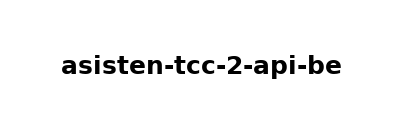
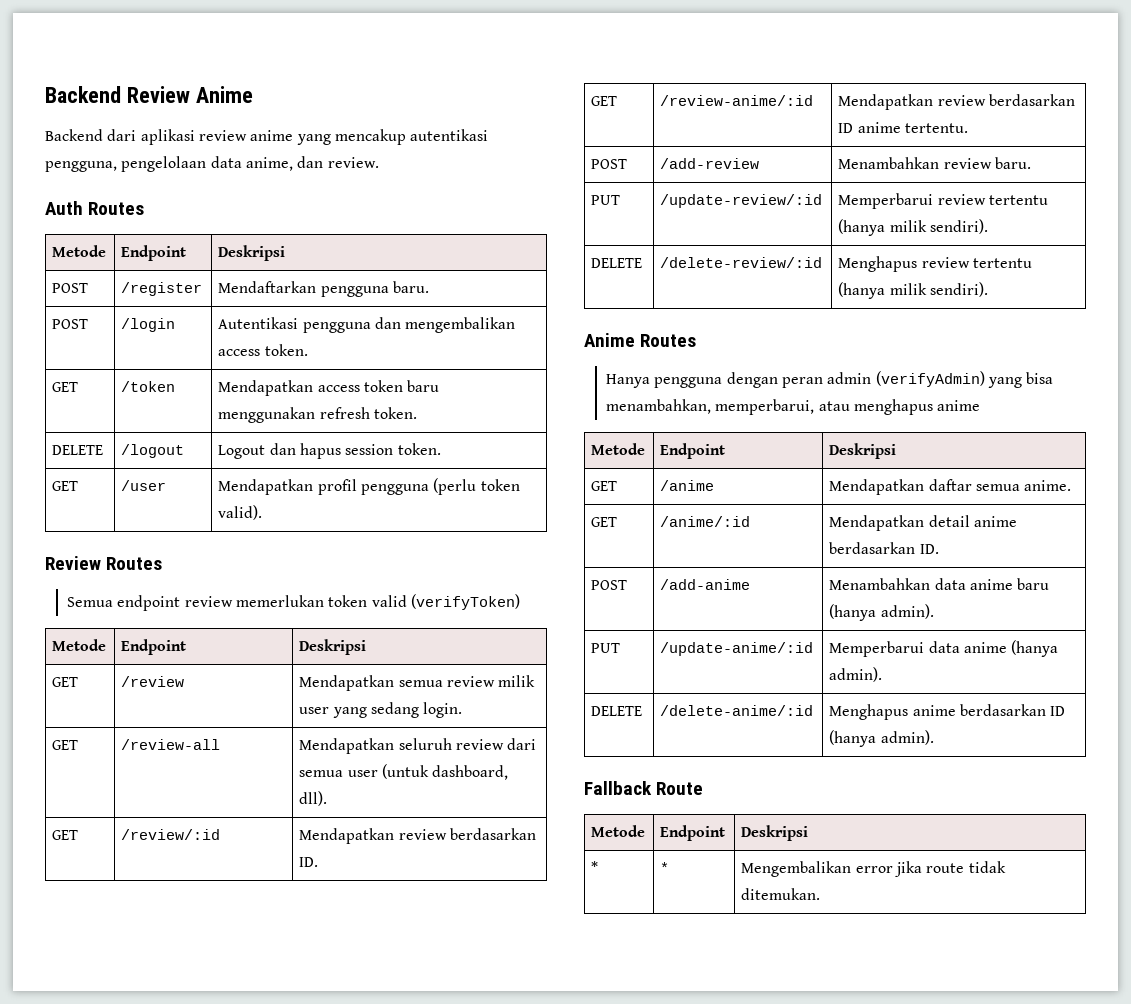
- asisten-tcc-2-api-be
+ Backend Review Anime
+ Backend dari aplikasi review anime yang mencakup autentikasi pengguna, pengelolaan data anime, dan review.
+ Auth Routes
+ Metode | Endpoint | Deskripsi
+ POST | /register | Mendaftarkan pengguna baru.
+ POST | /login | Autentikasi pengguna dan mengembalikan access token.
+ GET | /token | Mendapatkan access token baru menggunakan refresh token.
+ DELETE | /logout | Logout dan hapus session token.
+ GET | /user | Mendapatkan profil pengguna (perlu token valid).
+ Review Routes
+ Semua endpoint review memerlukan token valid (verifyToken)
+ Metode | Endpoint | Deskripsi
+ GET | /review | Mendapatkan semua review milik user yang sedang login.
+ GET | /review-all | Mendapatkan seluruh review dari semua user (untuk dashboard, dll).
+ GET | /review/:id | Mendapatkan review berdasarkan ID.
+ GET | /review-anime/:id | Mendapatkan review berdasarkan ID anime tertentu.
+ POST | /add-review | Menambahkan review baru.
+ PUT | /update-review/:id | Memperbarui review tertentu (hanya milik sendiri).
+ DELETE | /delete-review/:id | Menghapus review tertentu (hanya milik sendiri).
+ Anime Routes
+ Hanya pengguna dengan peran admin (verifyAdmin) yang bisa menambahkan, memperbarui, atau menghapus anime
+ Metode | Endpoint | Deskripsi
+ GET | /anime | Mendapatkan daftar semua anime.
+ GET | /anime/:id | Mendapatkan detail anime berdasarkan ID.
+ POST | /add-anime | Menambahkan data anime baru (hanya admin).
+ PUT | /update-anime/:id | Memperbarui data anime (hanya admin).
+ DELETE | /delete-anime/:id | Menghapus anime berdasarkan ID (hanya admin).
+ Fallback Route
+ Metode | Endpoint | Deskripsi
+ * | * | Mengembalikan error jika route tidak ditemukan.

